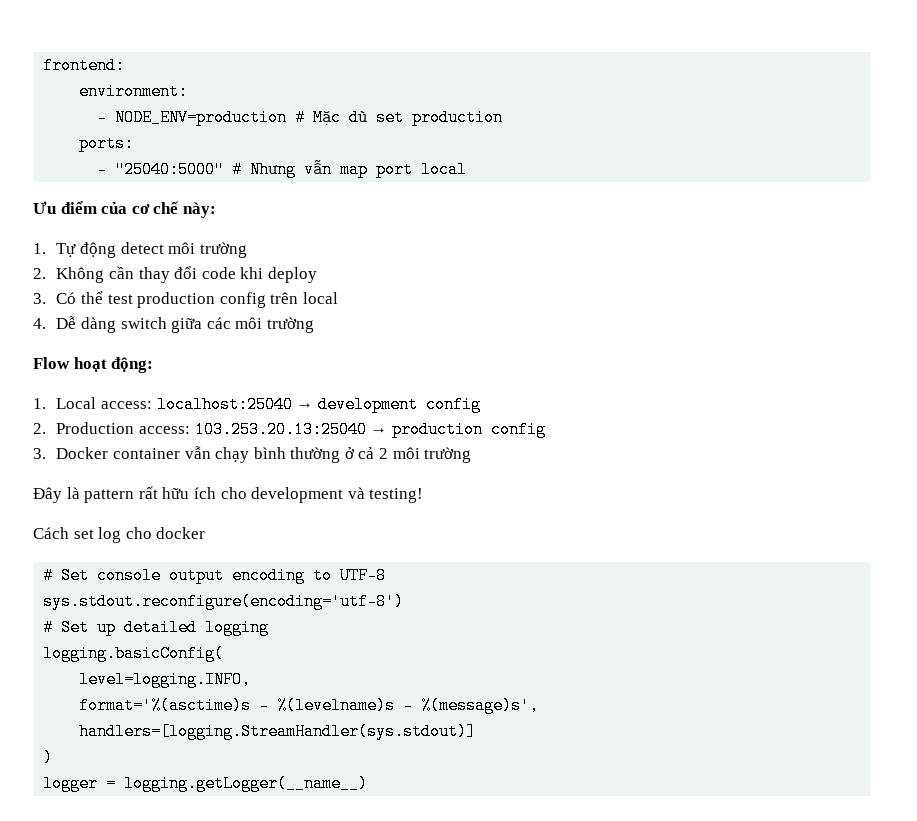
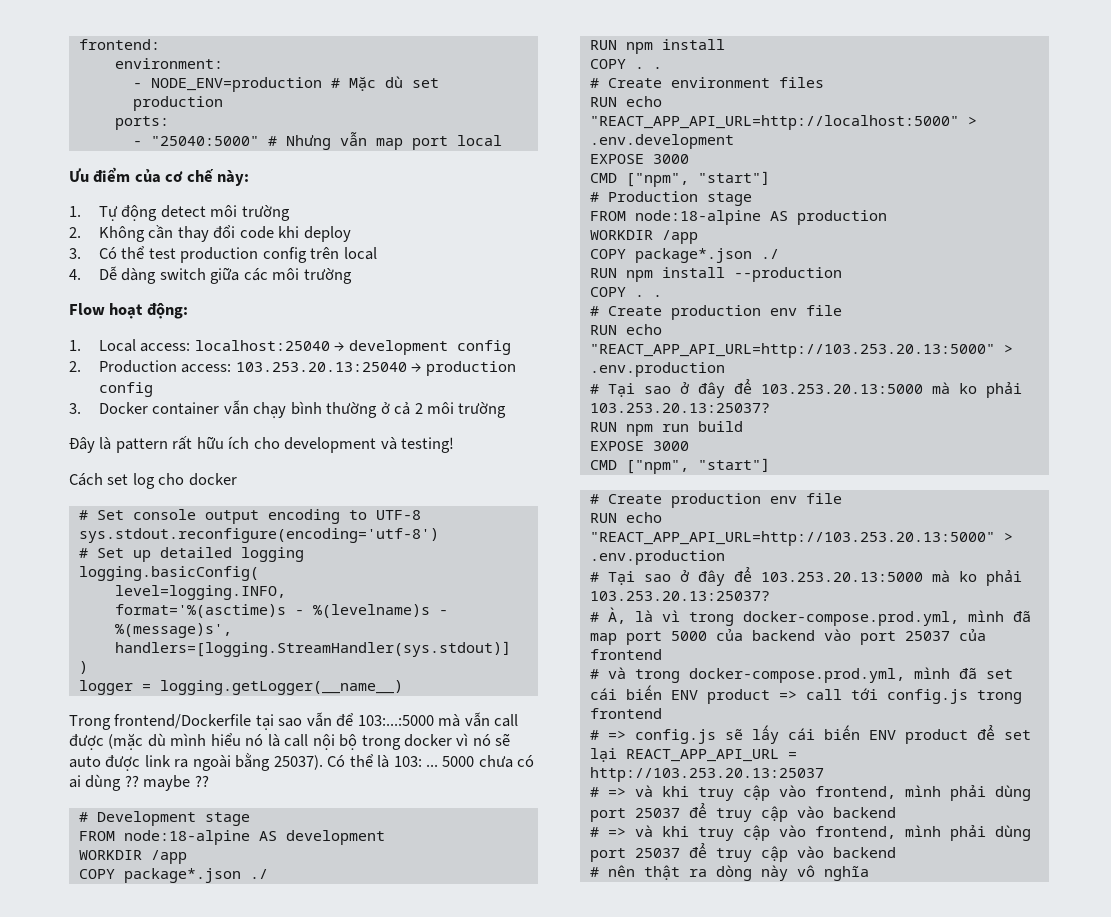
+ Trong frontend/Dockerfile tại sao vẫn để 103:...:5000 mà vẫn call được (mặc dù mình hiểu nó là call nội bộ trong docker vì nó sẽ auto được link ra ngoài bằng 25037). Có thể là 103: ... 5000 chưa có ai dùng ?? maybe ??
+ # Development stage
+ FROM node:18-alpine AS development
+ WORKDIR /app
+ COPY package*.json ./
+ RUN npm install
+ COPY . .
+ # Create environment files
+ RUN echo "REACT_APP_API_URL=http://localhost:5000" > .env.development
+ EXPOSE 3000
+ CMD ["npm", "start"]
+ # Production stage
+ FROM node:18-alpine AS production
+ WORKDIR /app
+ COPY package*.json ./
+ RUN npm install --production
+ COPY . .
+ # Create production env file
+ RUN echo "REACT_APP_API_URL=http://103.253.20.13:5000" > .env.production
+ # Tại sao ở đây để 103.253.20.13:5000 mà ko phải 103.253.20.13:25037?
+ RUN npm run build
+ EXPOSE 3000
+ CMD ["npm", "start"]
+ # Create production env file
+ RUN echo "REACT_APP_API_URL=http://103.253.20.13:5000" > .env.production
+ # Tại sao ở đây để 103.253.20.13:5000 mà ko phải 103.253.20.13:25037?
+ # À, là vì trong docker-compose.prod.yml, mình đã map port 5000 của backend vào port 25037 của frontend
+ # và trong docker-compose.prod.yml, mình đã set cái biến ENV product => call tới config.js trong frontend
+ # => config.js sẽ lấy cái biến ENV product để set lại REACT_APP_API_URL = http://103.253.20.13:25037
+ # => và khi truy cập vào frontend, mình phải dùng port 25037 để truy cập vào backend
+ # => và khi truy cập vào frontend, mình phải dùng port 25037 để truy cập vào backend
+ # nên thật ra dòng này vô nghĩa

